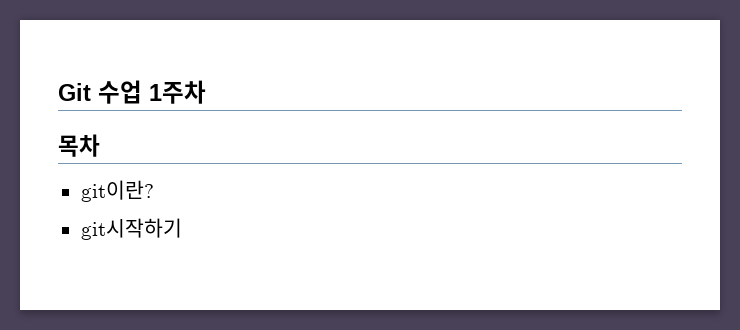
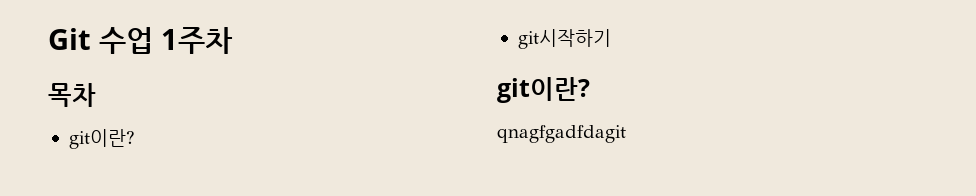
  git시작하기
+ git이란?
+ qnagfgadfdagit

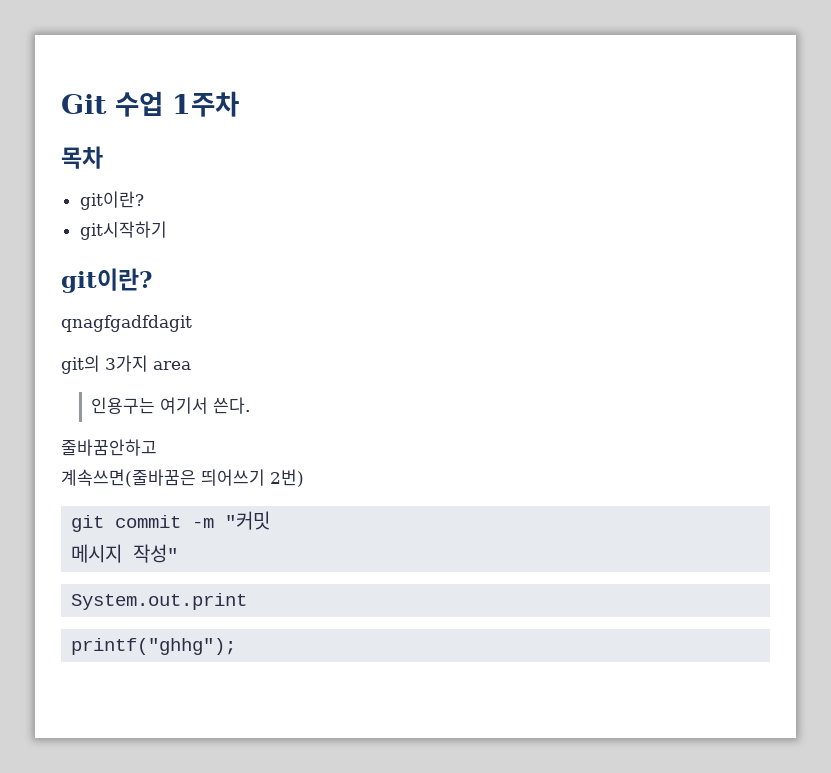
+ git의 3가지 area
+ 인용구는 여기서 쓴다.
+ 줄바꿈안하고
+ 계속쓰면(줄바꿈은 띄어쓰기 2번)
+ git commit -m "커밋
+ 메시지 작성"
+ System.out.print
+ printf("ghhg");

